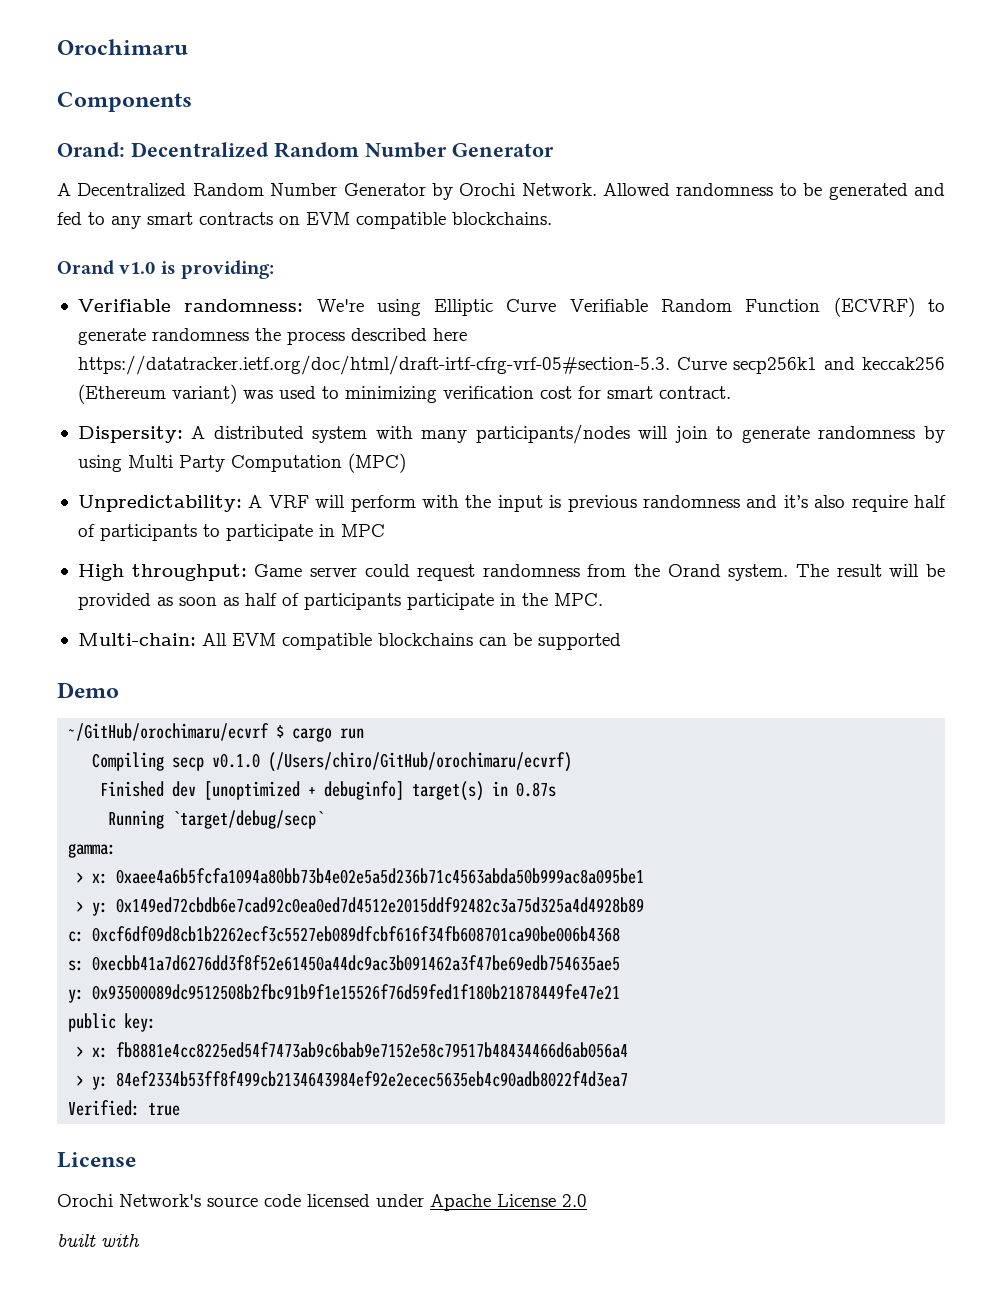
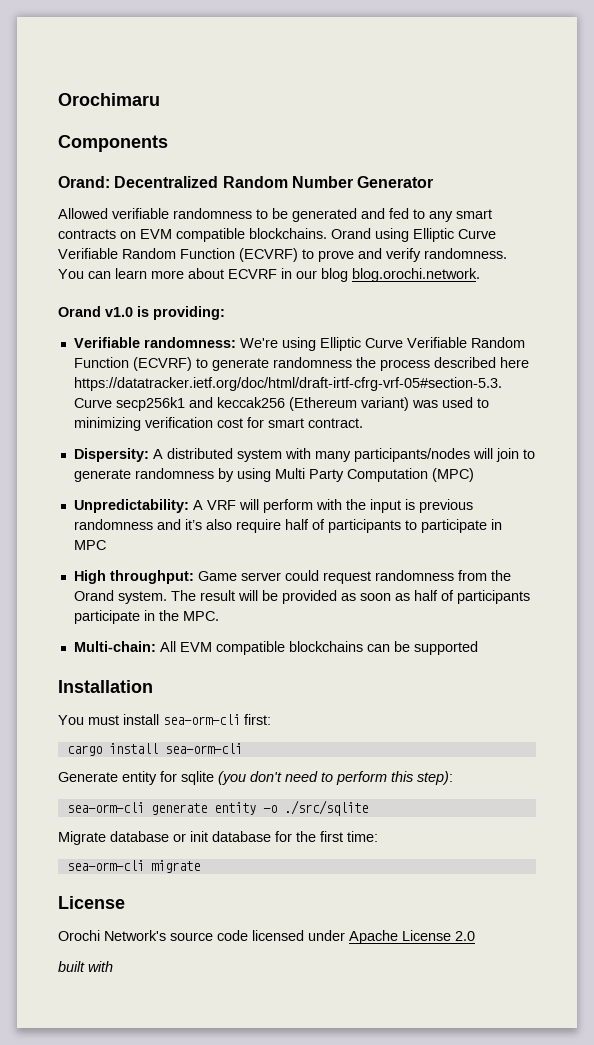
- A Decentralized Random Number Generator by Orochi Network. Allowed randomness to be generated and fed to any smart contracts on EVM compatible blockchains.
+ Allowed verifiable randomness to be generated and fed to any smart contracts on EVM compatible blockchains. Orand using Elliptic Curve Verifiable Random Function (ECVRF) to prove and verify randomness. You can learn more about ECVRF in our blog blog.orochi.network.
- Demo
- ~/GitHub/orochimaru/ecvrf $ cargo run
- Compiling secp v0.1.0 (/Users/chiro/GitHub/orochimaru/ecvrf)
- Finished dev [unoptimized + debuginfo] target(s) in 0.87s
- Running `target/debug/secp`
- gamma:
- > x: 0xaee4a6b5fcfa1094a80bb73b4e02e5a5d236b71c4563abda50b999ac8a095be1
- > y: 0x149ed72cbdb6e7cad92c0ea0ed7d4512e2015ddf92482c3a75d325a4d4928b89
- c: 0xcf6df09d8cb1b2262ecf3c5527eb089dfcbf616f34fb608701ca90be006b4368
- s: 0xecbb41a7d6276dd3f8f52e61450a44dc9ac3b091462a3f47be69edb754635ae5
- y: 0x93500089dc9512508b2fbc91b9f1e15526f76d59fed1f180b21878449fe47e21
- public key:
- > x: fb8881e4cc8225ed54f7473ab9c6bab9e7152e58c79517b48434466d6ab056a4
- > y: 84ef2334b53ff8f499cb2134643984ef92e2ecec5635eb4c90adb8022f4d3ea7
- Verified: true
+ Installation
+ You must install sea-orm-cli first:
+ cargo install sea-orm-cli
+ Generate entity for sqlite (you don't need to perform this step):
+ sea-orm-cli generate entity -o ./src/sqlite
+ Migrate database or init database for the first time:
+ sea-orm-cli migrate

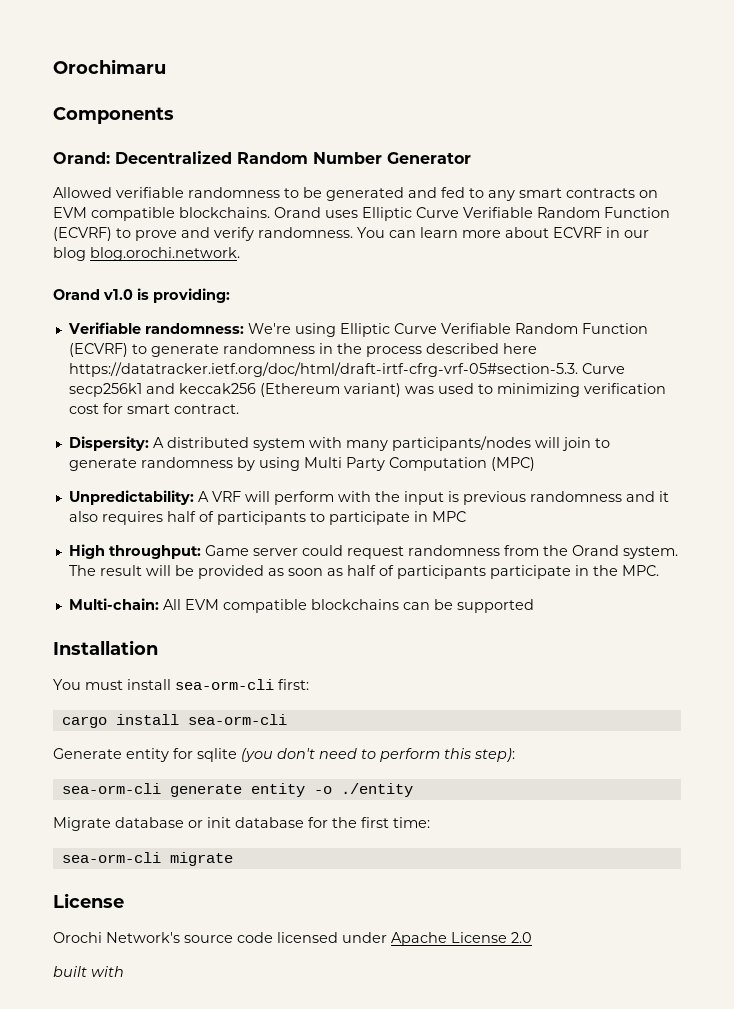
- Orand using Elliptic Curve Verifiable Random Function (ECVRF) to prove and verify randomness.
+ Orand uses Elliptic Curve Verifiable Random Function (ECVRF) to prove and verify randomness.
- Verifiable randomness: We're using Elliptic Curve Verifiable Random Function (ECVRF) to generate randomness the process described here https://datatracker.ietf.org/doc/html/draft-irtf-cfrg-vrf-05#section-5.3. Curve secp256k1 and keccak256 (Ethereum variant) was used to minimizing verification cost for smart contract.
+ Verifiable randomness: We're using Elliptic Curve Verifiable Random Function (ECVRF) to generate randomness in the process described here https://datatracker.ietf.org/doc/html/draft-irtf-cfrg-vrf-05#section-5.3. Curve secp256k1 and keccak256 (Ethereum variant) was used to minimizing verification cost for smart contract.
- Unpredictability: A VRF will perform with the input is previous randomness and it’s also require half of participants to participate in MPC
+ Unpredictability: A VRF will perform with the input is previous randomness and it also requires half of participants to participate in MPC
- sea-orm-cli generate entity -o ./src/sqlite
+ sea-orm-cli generate entity -o ./entity

